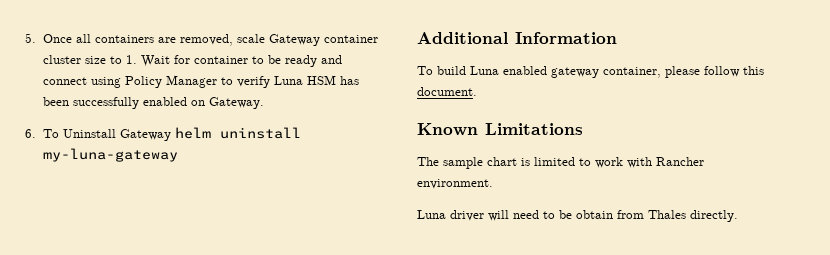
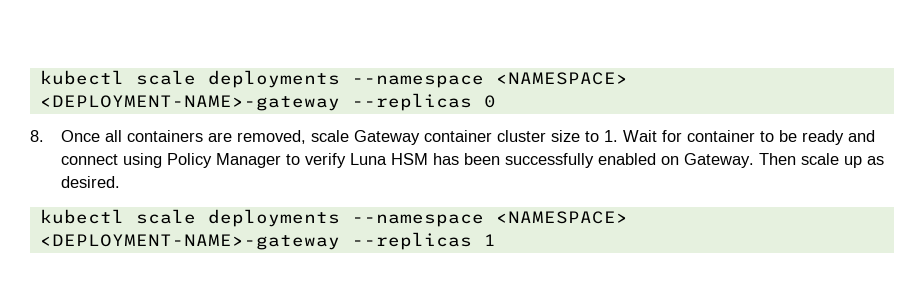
- 5. Once all containers are removed, scale Gateway container cluster size to 1. Wait for container to be ready and connect using Policy Manager to verify Luna HSM has been successfully enabled on Gateway.
- 6. To Uninstall Gateway helm uninstall my-luna-gateway
- Additional Information
- To build Luna enabled gateway container, please follow this document.
- Known Limitations
- The sample chart is limited to work with Rancher environment.
- Luna driver will need to be obtain from Thales directly.
+ kubectl scale deployments --namespace <NAMESPACE> <DEPLOYMENT-NAME>-gateway --replicas 0
+ 8. Once all containers are removed, scale Gateway container cluster size to 1. Wait for container to be ready and connect using Policy Manager to verify Luna HSM has been successfully enabled on Gateway. Then scale up as desired.
+ kubectl scale deployments --namespace <NAMESPACE> <DEPLOYMENT-NAME>-gateway --replicas 1

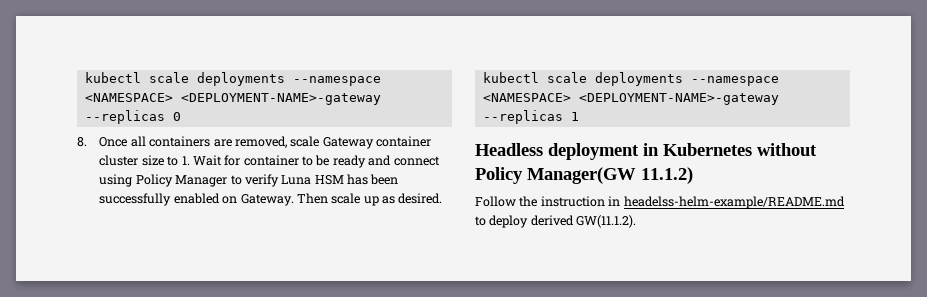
+ Headless deployment in Kubernetes without Policy Manager(GW 11.1.2)
+ Follow the instruction in headelss-helm-example/README.md to deploy derived GW(11.1.2).

